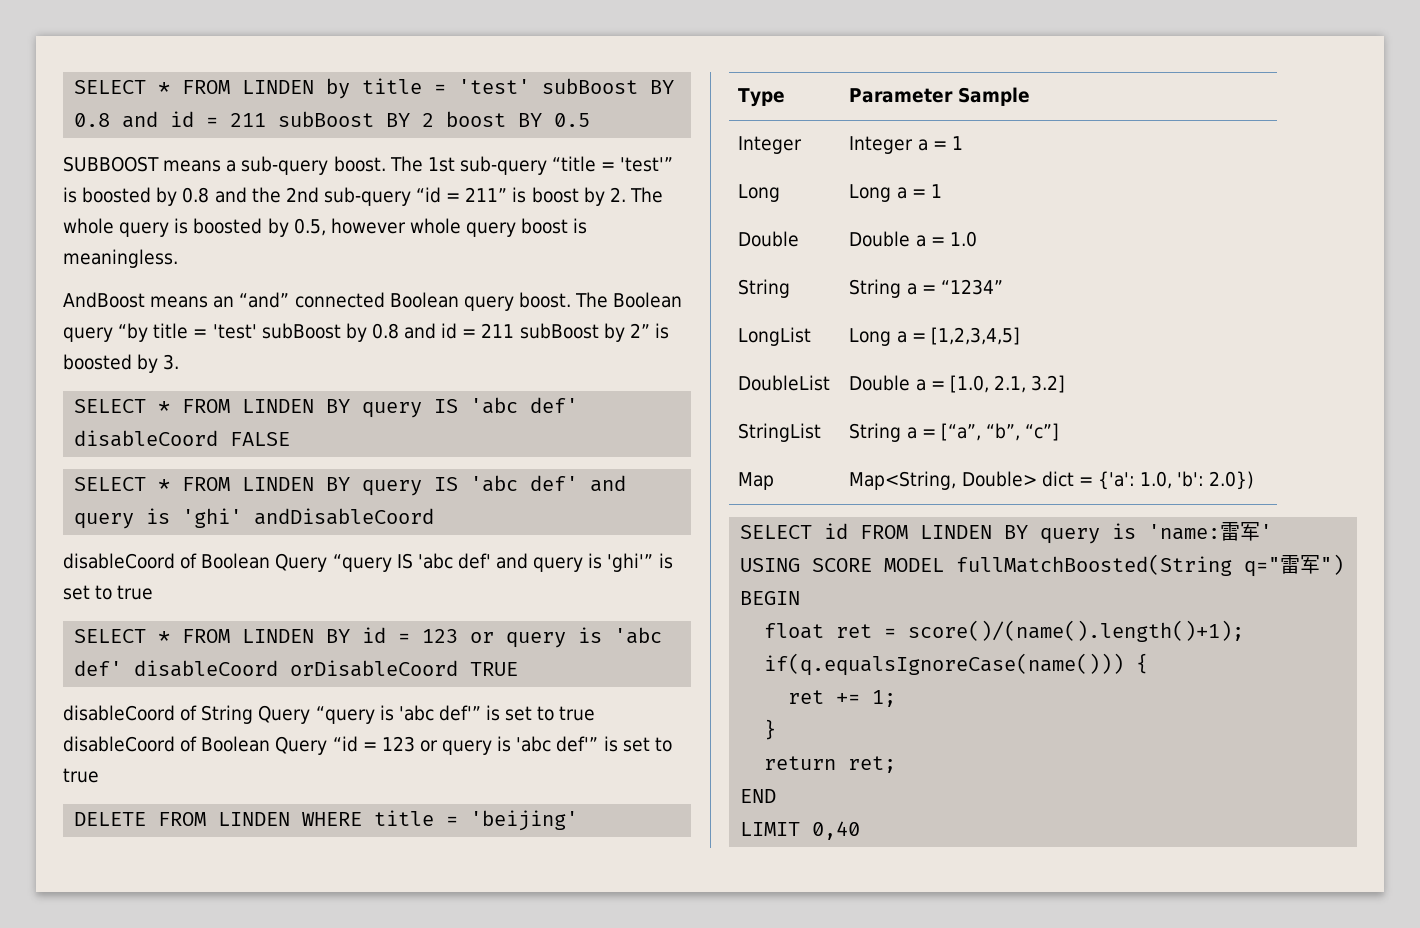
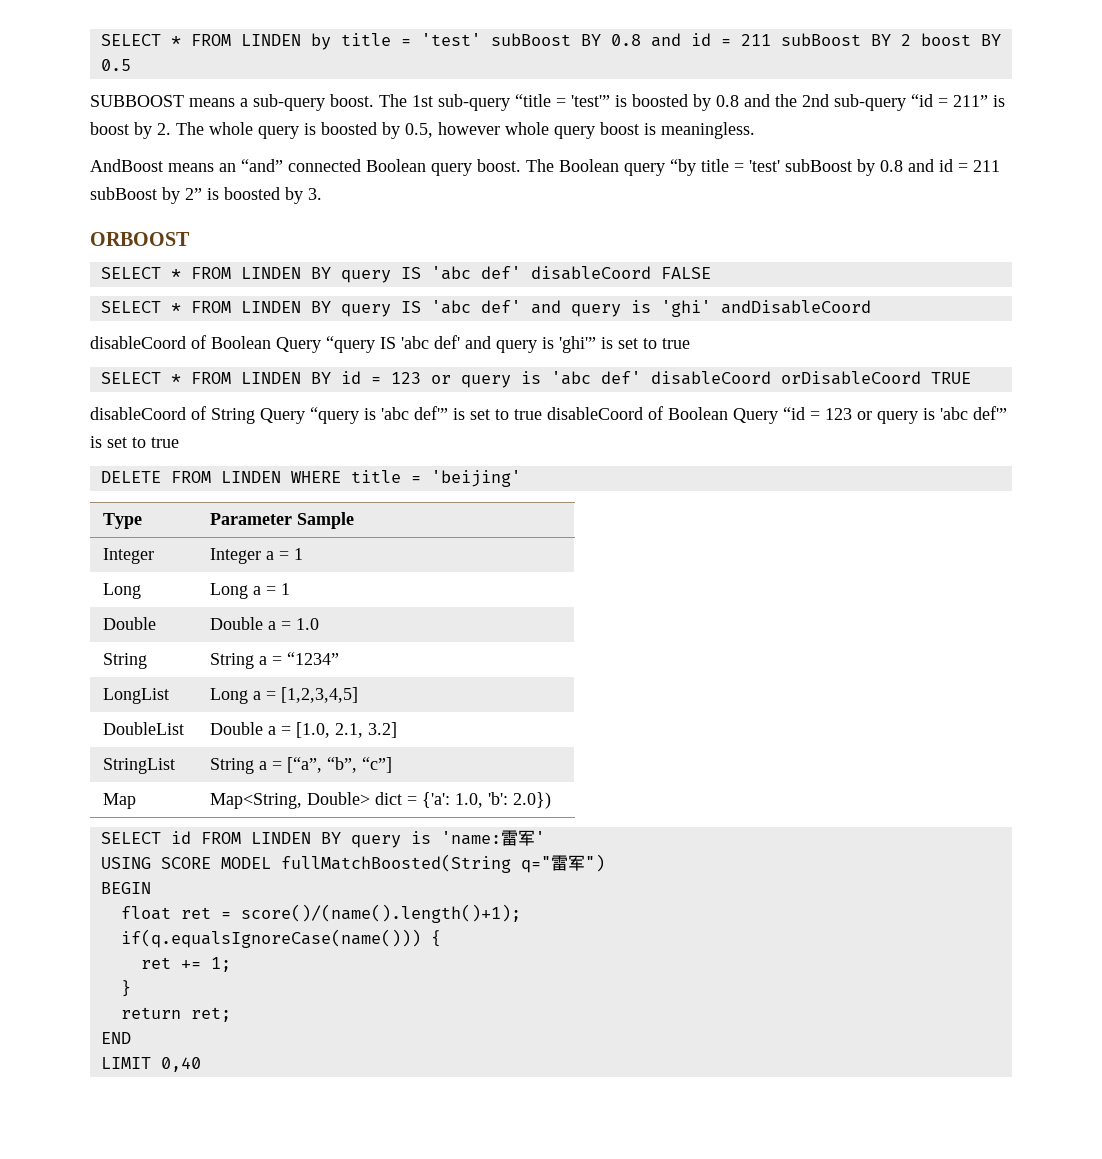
+ ORBOOST

